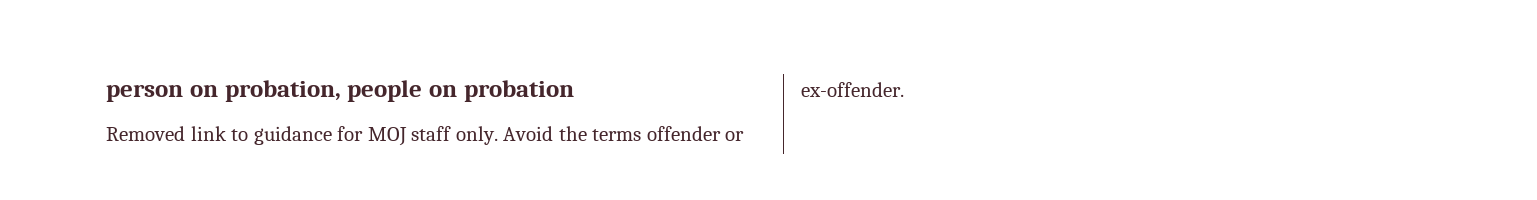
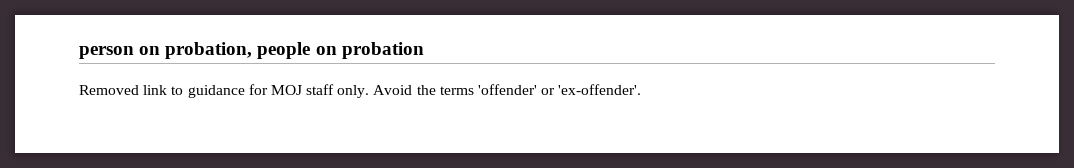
- Avoid the terms offender or ex-offender.
+ Avoid the terms 'offender' or 'ex-offender'.

